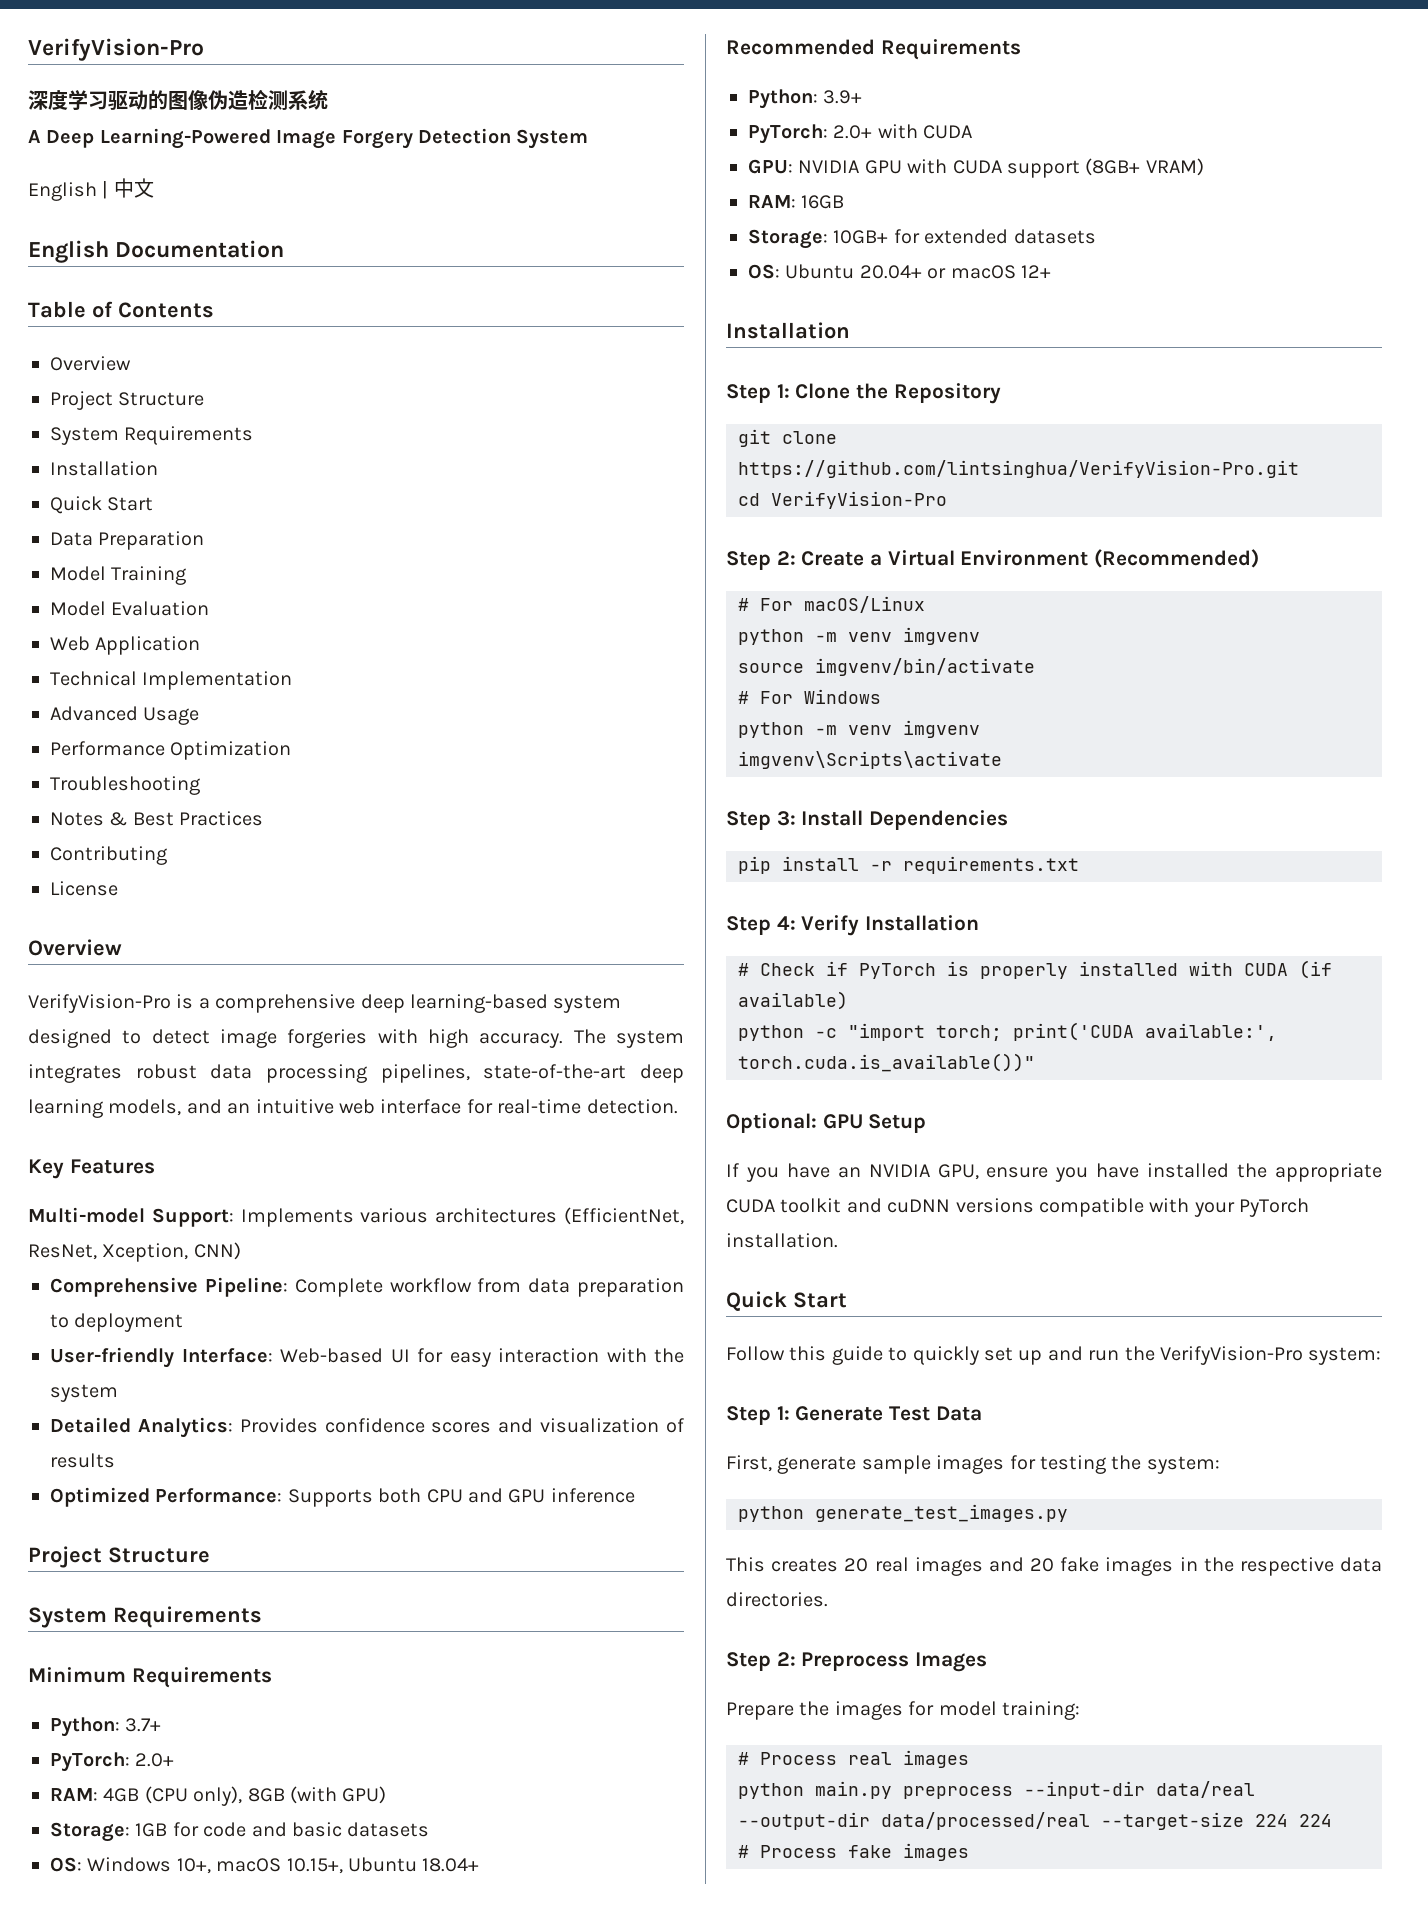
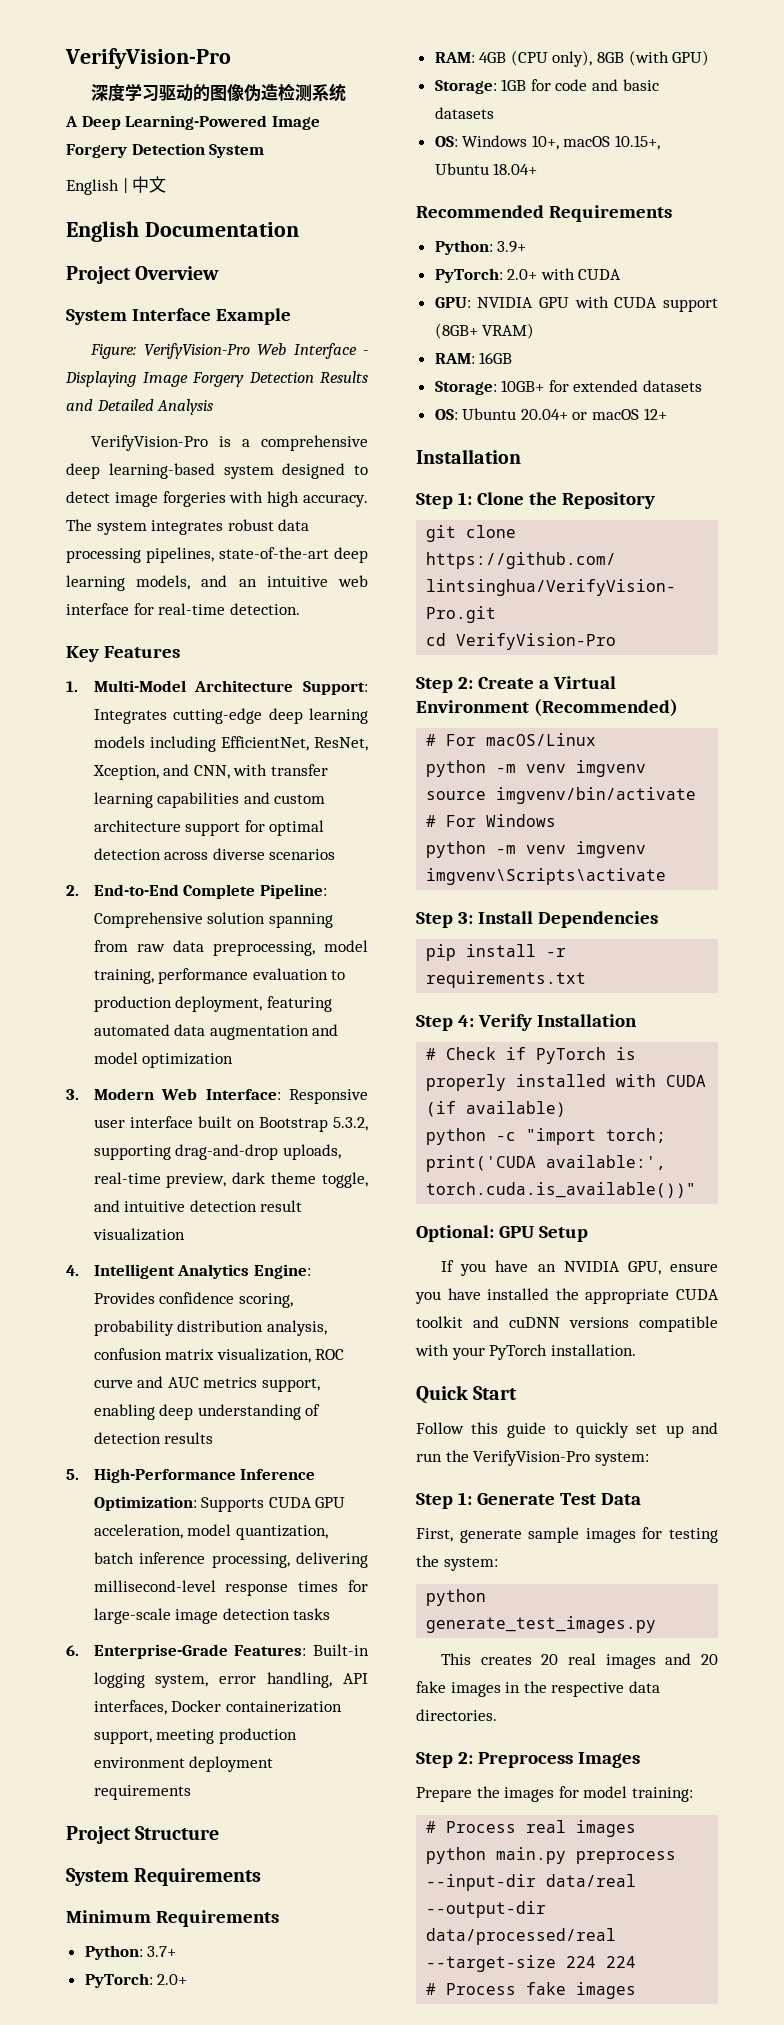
- Table of Contents
- Overview
- Project Structure
- System Requirements
- Installation
- Quick Start
- Data Preparation
- Model Training
- Model Evaluation
- Web Application
- Technical Implementation
- Advanced Usage
- Performance Optimization
- Troubleshooting
- Notes & Best Practices
- Contributing
- License
- Overview
+ Project Overview
+ System Interface Example
+ Figure: VerifyVision-Pro Web Interface - Displaying Image Forgery Detection Results and Detailed Analysis
- Multi-model Support: Implements various architectures (EfficientNet, ResNet, Xception, CNN)
- Comprehensive Pipeline: Complete workflow from data preparation to deployment
- User-friendly Interface: Web-based UI for easy interaction with the system
- Detailed Analytics: Provides confidence scores and visualization of results
- Optimized Performance: Supports both CPU and GPU inference
+ 1. Multi-Model Architecture Support: Integrates cutting-edge deep learning models including EfficientNet, ResNet, Xception, and CNN, with transfer learning capabilities and custom architecture support for optimal detection across diverse scenarios
+ 2. End-to-End Complete Pipeline: Comprehensive solution spanning from raw data preprocessing, model training, performance evaluation to production deployment, featuring automated data augmentation and model optimization
+ 3. Modern Web Interface: Responsive user interface built on Bootstrap 5.3.2, supporting drag-and-drop uploads, real-time preview, dark theme toggle, and intuitive detection result visualization
+ 4. Intelligent Analytics Engine: Provides confidence scoring, probability distribution analysis, confusion matrix visualization, ROC curve and AUC metrics support, enabling deep understanding of detection results
+ 5. High-Performance Inference Optimization: Supports CUDA GPU acceleration, model quantization, batch inference processing, delivering millisecond-level response times for large-scale image detection tasks
+ 6. Enterprise-Grade Features: Built-in logging system, error handling, API interfaces, Docker containerization support, meeting production environment deployment requirements

